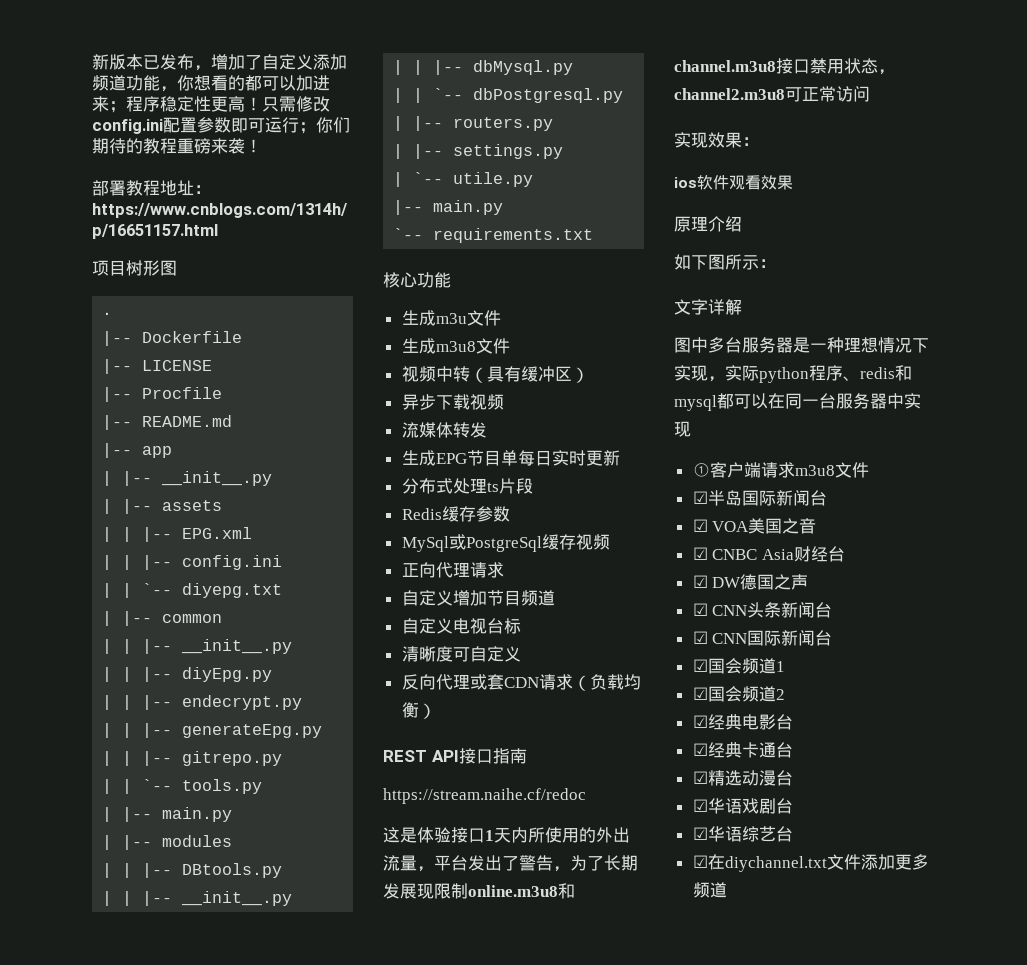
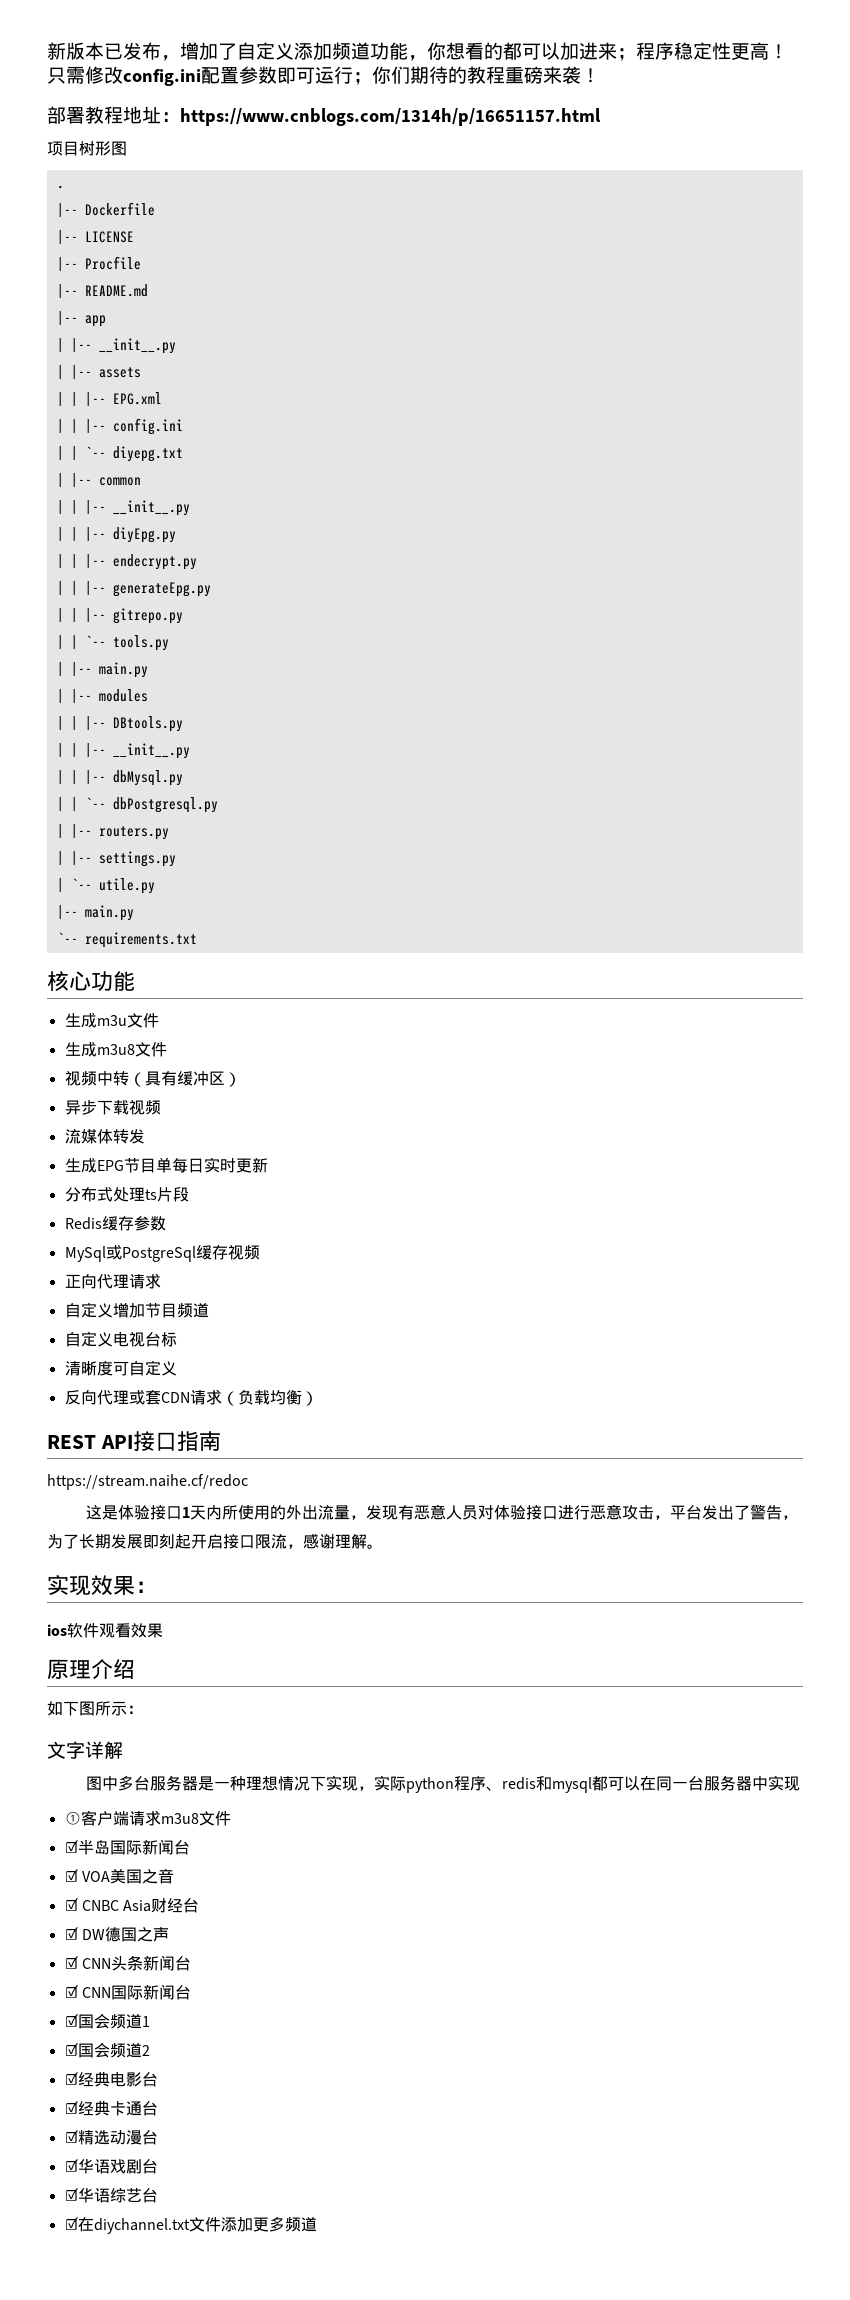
- 这是体验接口1天内所使用的外出流量，平台发出了警告，为了长期发展现限制online.m3u8和channel.m3u8接口禁用状态，channel2.m3u8可正常访问
+ 这是体验接口1天内所使用的外出流量，发现有恶意人员对体验接口进行恶意攻击，平台发出了警告，为了长期发展即刻起开启接口限流，感谢理解。

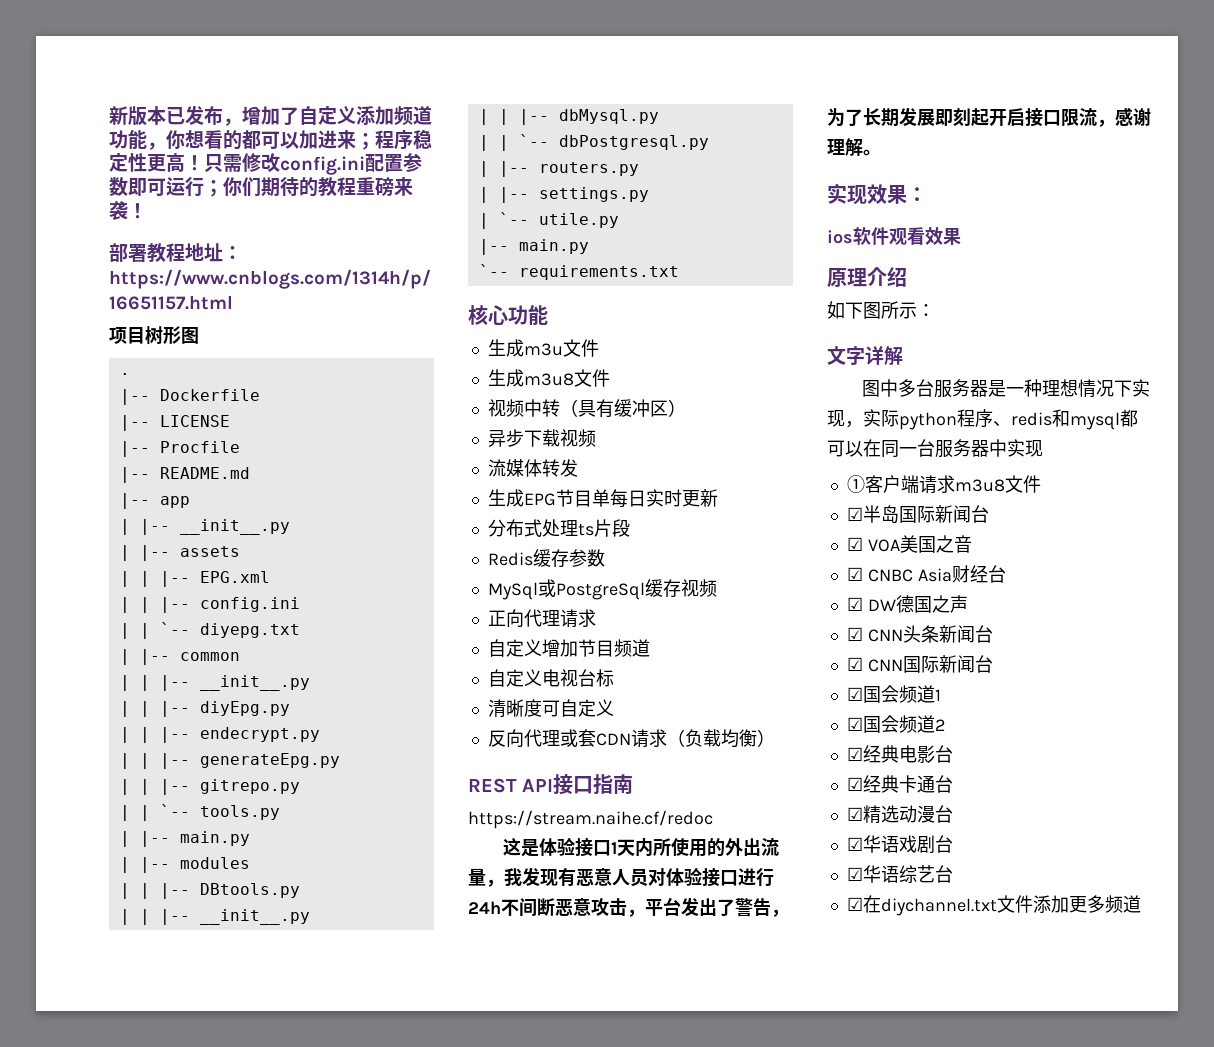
- 这是体验接口1天内所使用的外出流量，发现有恶意人员对体验接口进行恶意攻击，平台发出了警告，为了长期发展即刻起开启接口限流，感谢理解。
+ 这是体验接口1天内所使用的外出流量，我发现有恶意人员对体验接口进行24h不间断恶意攻击，平台发出了警告，为了长期发展即刻起开启接口限流，感谢理解。

